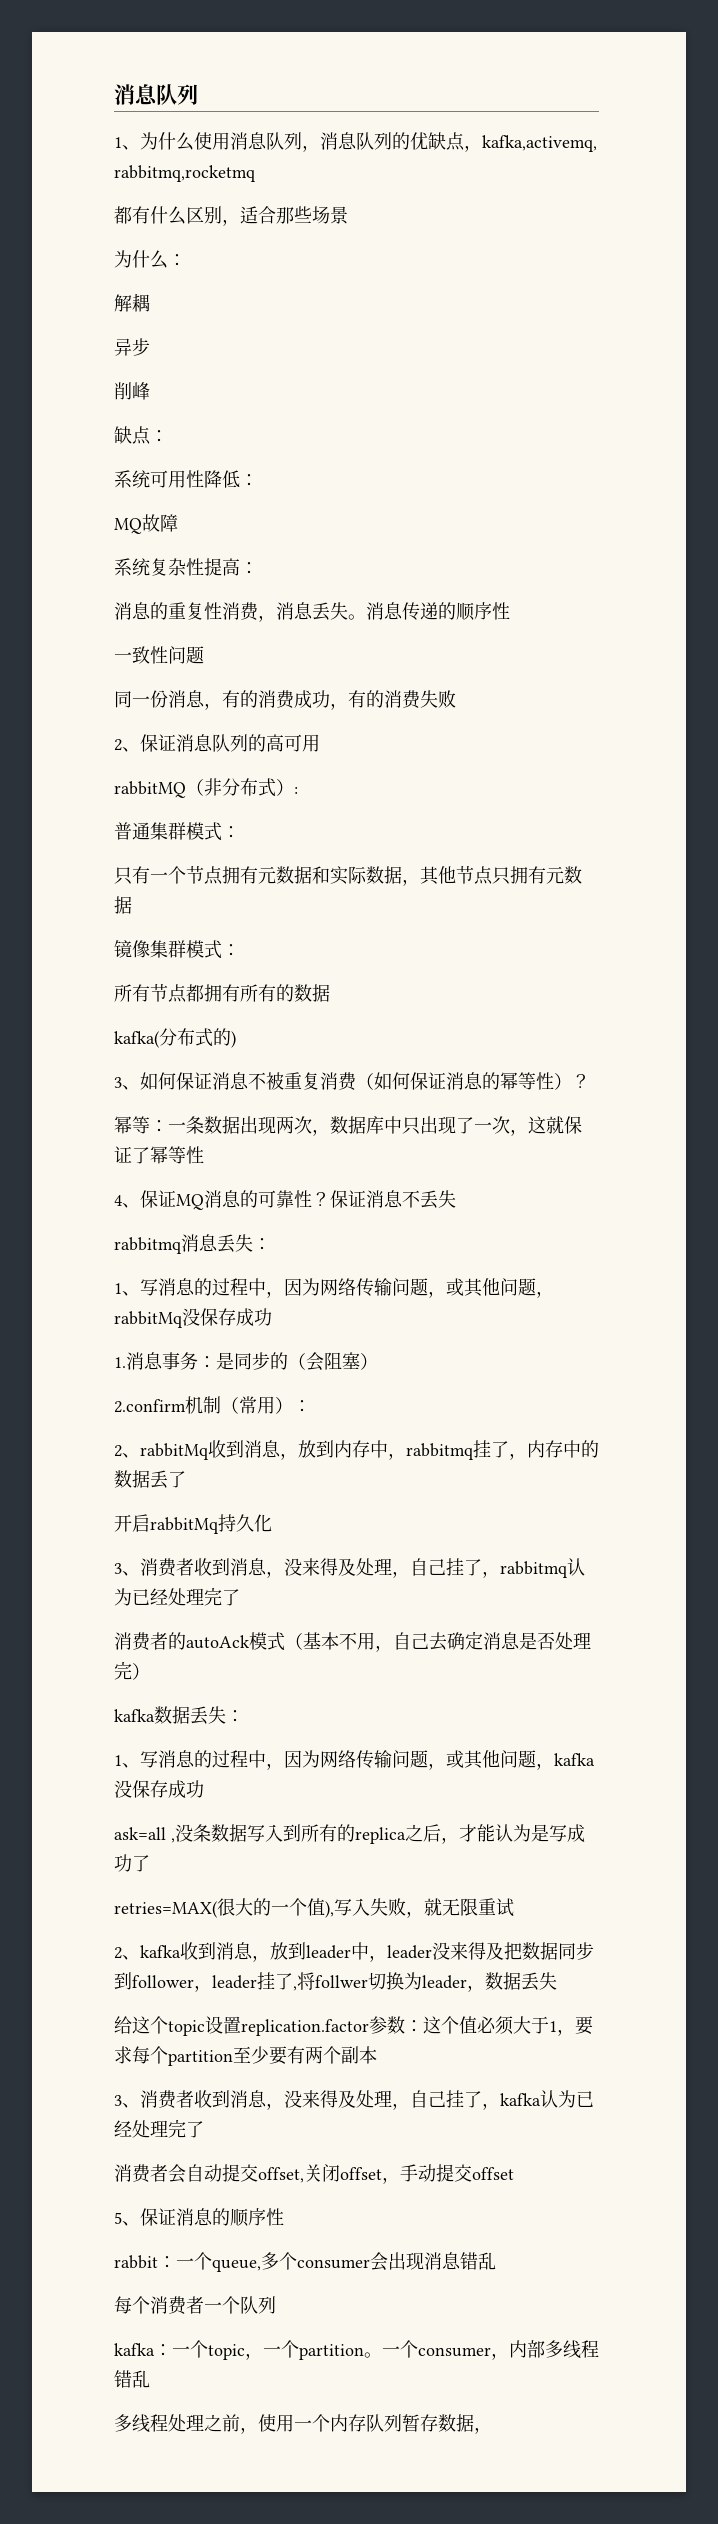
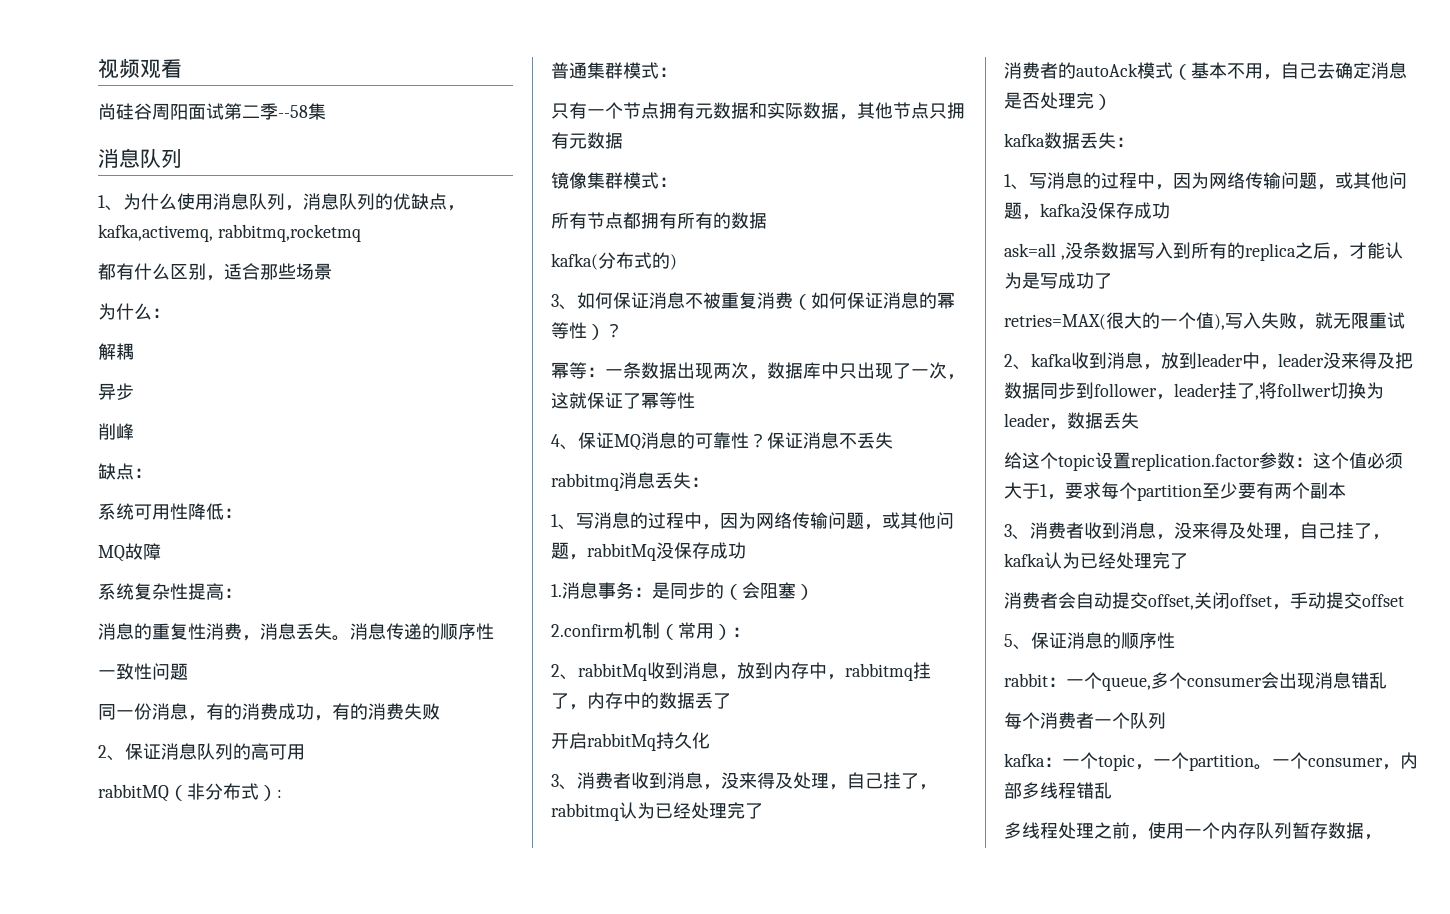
+ 视频观看
+ 尚硅谷周阳面试第二季--58集

